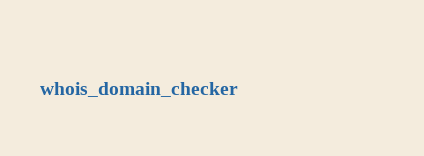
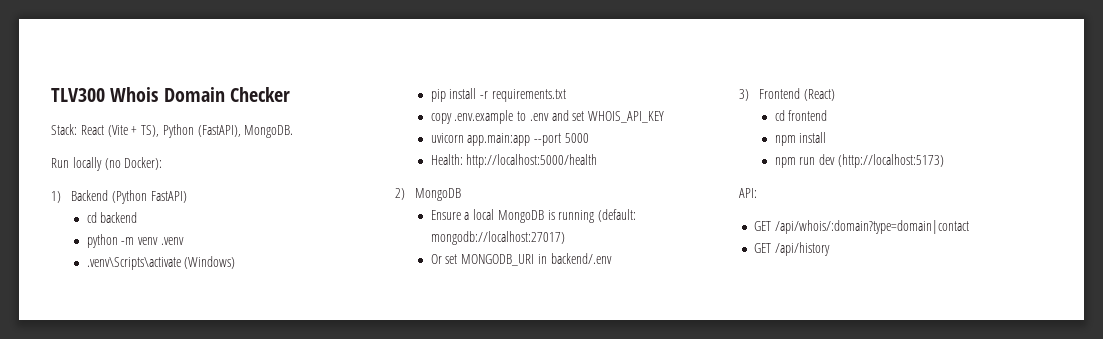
- whois_domain_checker
+ TLV300 Whois Domain Checker
+ Stack: React (Vite + TS), Python (FastAPI), MongoDB.
+ Run locally (no Docker):
+ 1) Backend (Python FastAPI)
+ cd backend
+ python -m venv .venv
+ .venv\Scripts\activate (Windows)
+ pip install -r requirements.txt
+ copy .env.example to .env and set WHOIS_API_KEY
+ uvicorn app.main:app --port 5000
+ Health: http://localhost:5000/health
+ 2) MongoDB
+ Ensure a local MongoDB is running (default: mongodb://localhost:27017)
+ Or set MONGODB_URI in backend/.env
+ 3) Frontend (React)
+ cd frontend
+ npm install
+ npm run dev (http://localhost:5173)
+ API:
+ GET /api/whois/:domain?type=domain|contact
+ GET /api/history

